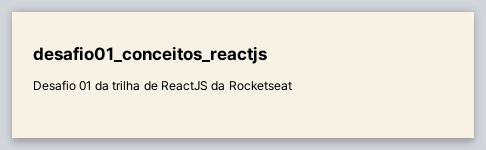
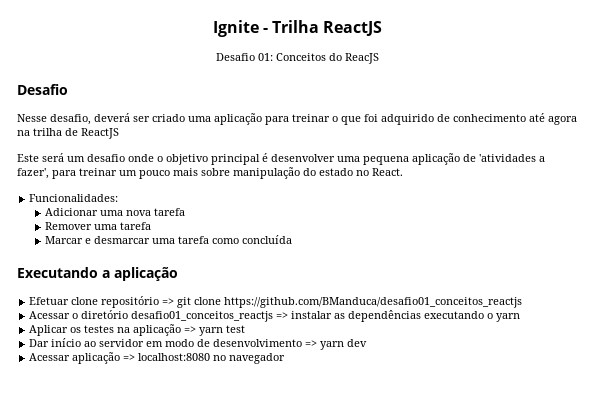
- desafio01_conceitos_reactjs
- Desafio 01 da trilha de ReactJS da Rocketseat
+ Ignite - Trilha ReactJS
+ Desafio 01: Conceitos do ReacJS
+ Desafio
+ Nesse desafio, deverá ser criado uma aplicação para treinar o que foi adquirido de conhecimento até agora na trilha de ReactJS
+ Este será um desafio onde o objetivo principal é desenvolver uma pequena aplicação de 'atividades a fazer', para treinar um pouco mais sobre manipulação do estado no React.
+ Funcionalidades:
+ Adicionar uma nova tarefa
+ Remover uma tarefa
+ Marcar e desmarcar uma tarefa como concluída
+ Executando a aplicação
+ Efetuar clone repositório => git clone https://github.com/BManduca/desafio01_conceitos_reactjs
+ Acessar o diretório desafio01_conceitos_reactjs => instalar as dependências executando o yarn
+ Aplicar os testes na aplicação => yarn test
+ Dar início ao servidor em modo de desenvolvimento => yarn dev
+ Acessar aplicação => localhost:8080 no navegador

